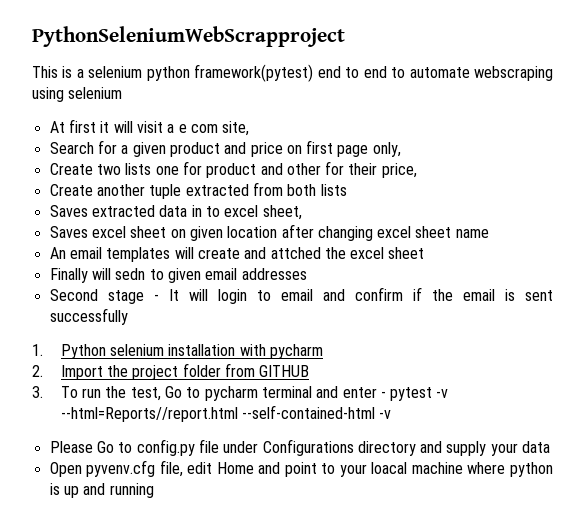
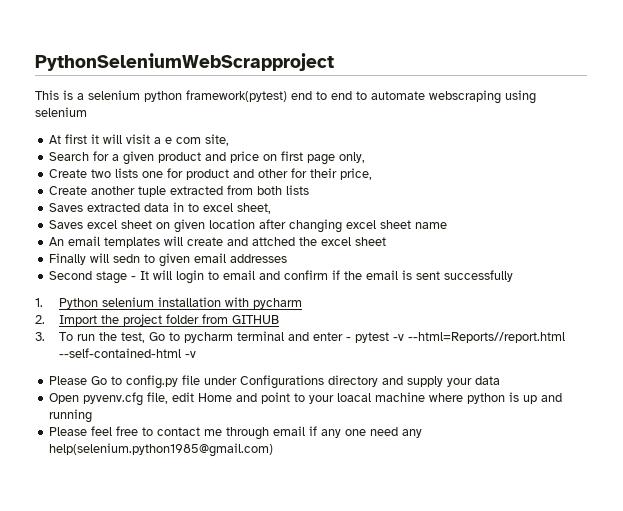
+ Please feel free to contact me through email if any one need any help(selenium.python1985@gmail.com)

